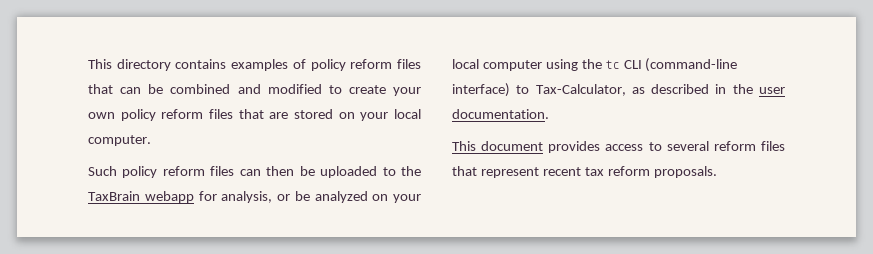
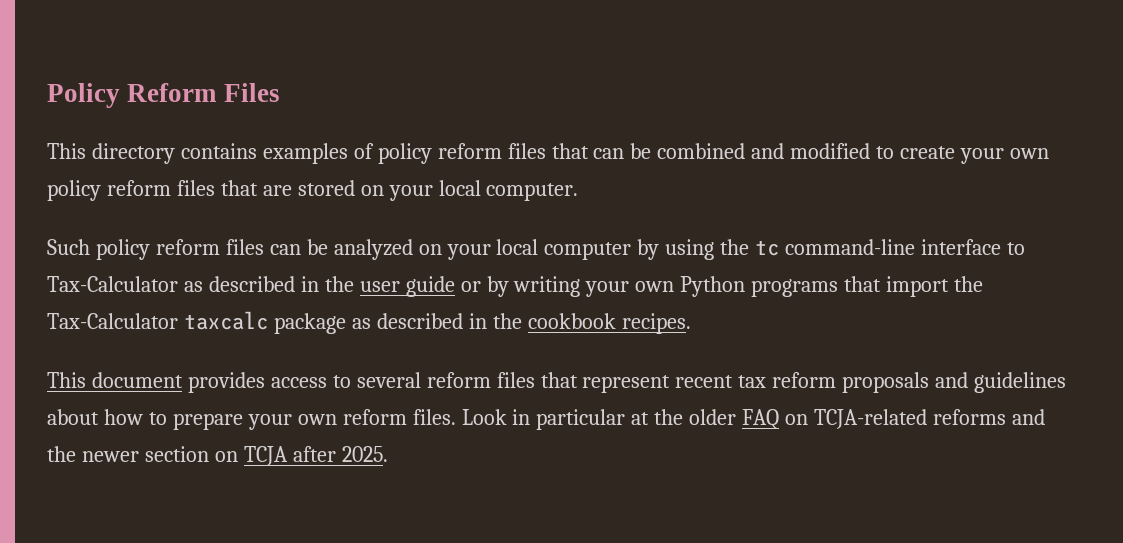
+ Policy Reform Files
- Such policy reform files can then be uploaded to the TaxBrain webapp for analysis, or be analyzed on your local computer using the tc CLI (command-line interface) to Tax-Calculator, as described in the user documentation.
+ Such policy reform files can be analyzed on your local computer by using the tc command-line interface to Tax-Calculator as described in the user guide or by writing your own Python programs that import the Tax-Calculator taxcalc package as described in the cookbook recipes.
- This document provides access to several reform files that represent recent tax reform proposals.
+ This document provides access to several reform files that represent recent tax reform proposals and guidelines about how to prepare your own reform files. Look in particular at the older FAQ on TCJA-related reforms and the newer section on TCJA after 2025.

